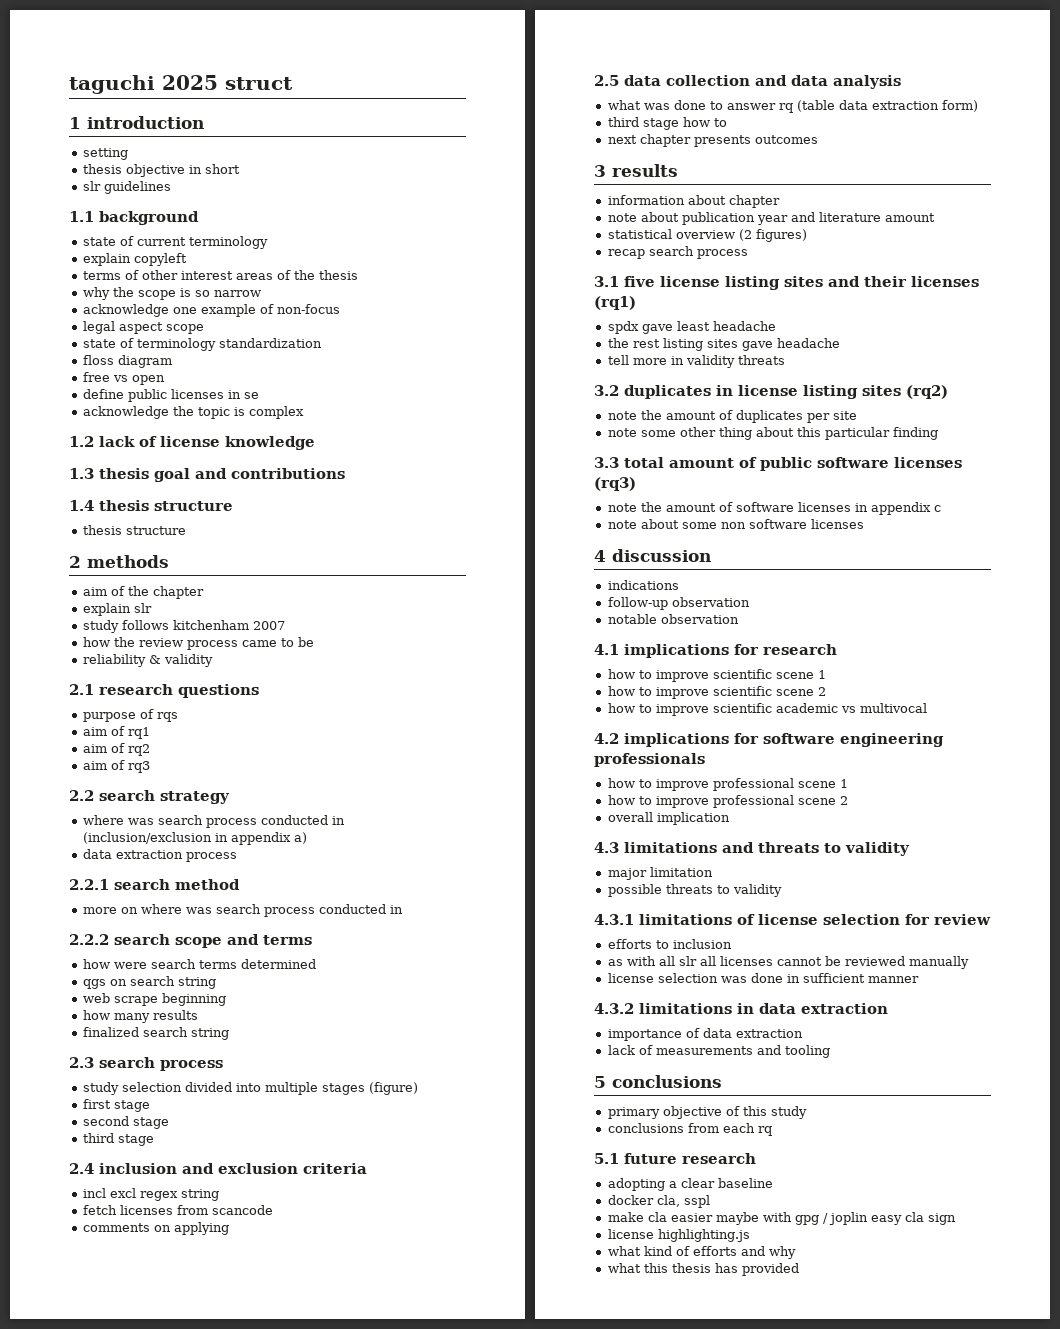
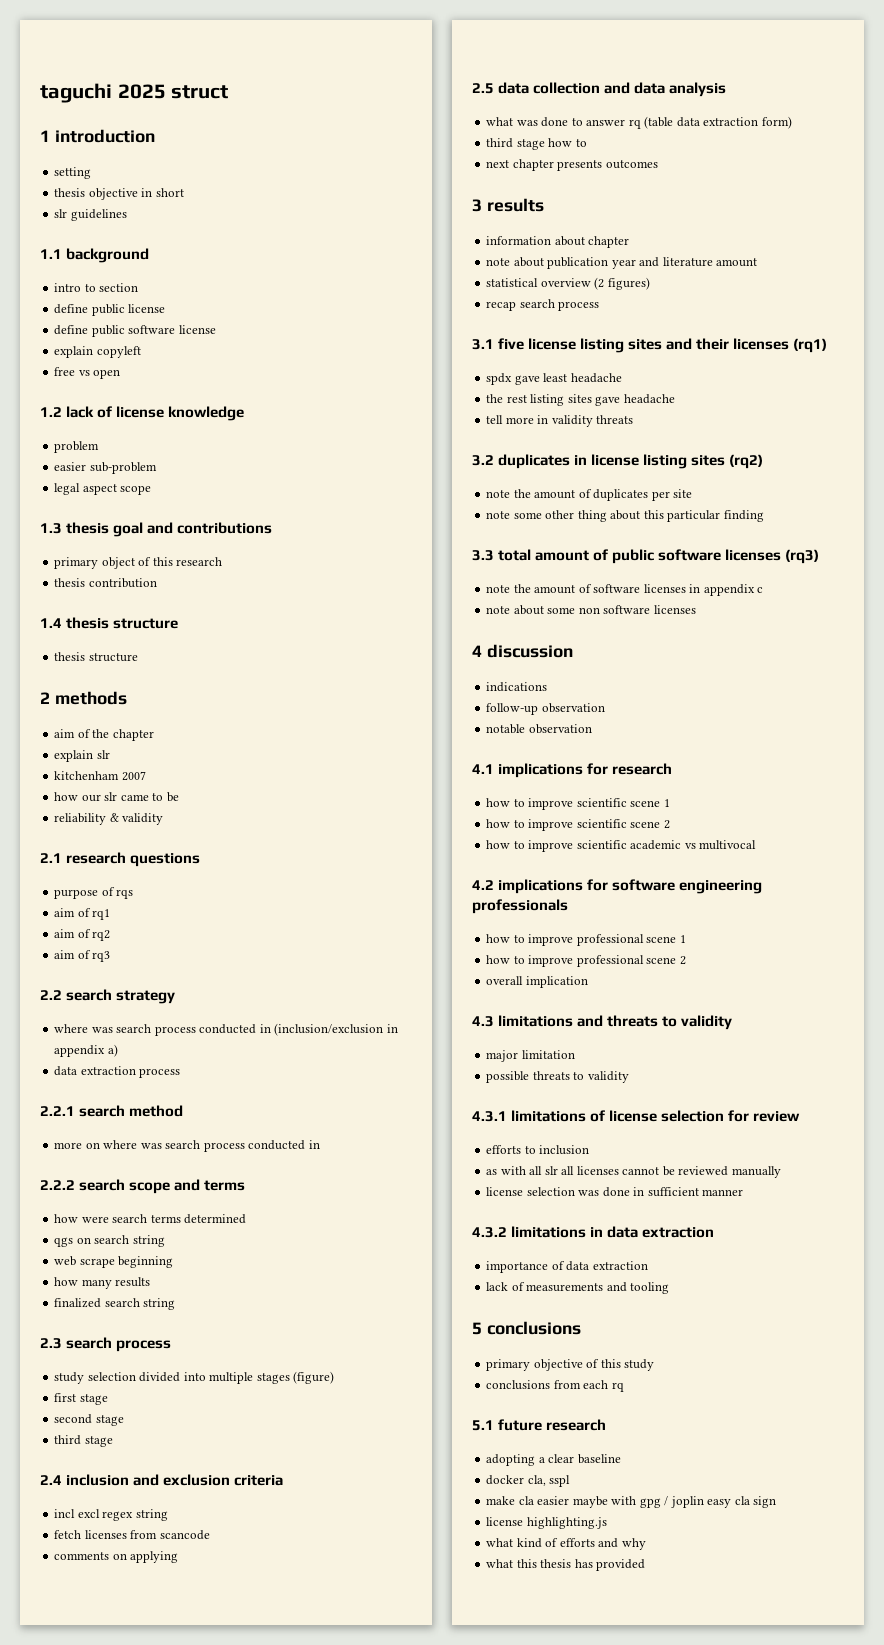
- state of current terminology
+ intro to section
+ define public license
+ define public software license
  explain copyleft
- terms of other interest areas of the thesis
- why the scope is so narrow
- acknowledge one example of non-focus
- legal aspect scope
- state of terminology standardization
- floss diagram
  free vs open
- define public licenses in se
- acknowledge the topic is complex
+ problem
+ easier sub-problem
+ legal aspect scope
+ primary object of this research
+ thesis contribution
- study follows kitchenham 2007
+ kitchenham 2007
- how the review process came to be
+ how our slr came to be

